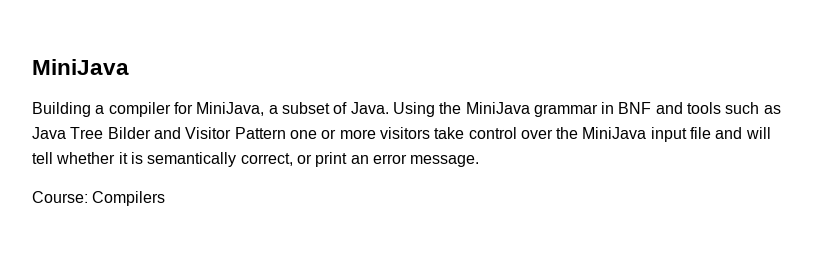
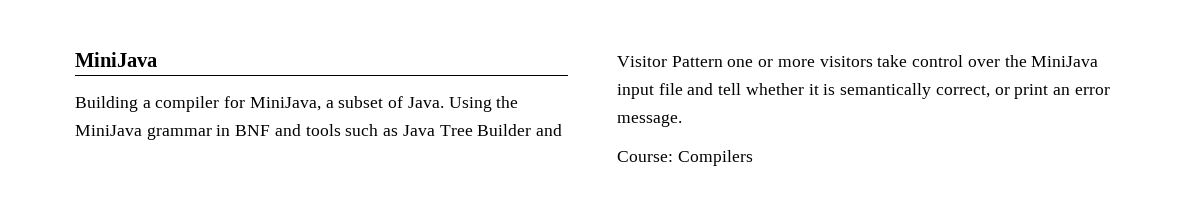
- Using the MiniJava grammar in BNF and tools such as Java Tree Bilder and Visitor Pattern one or more visitors take control over the MiniJava input file and will tell whether it is semantically correct, or print an error message.
+ Using the MiniJava grammar in BNF and tools such as Java Tree Builder and Visitor Pattern one or more visitors take control over the MiniJava input file and tell whether it is semantically correct, or print an error message.

